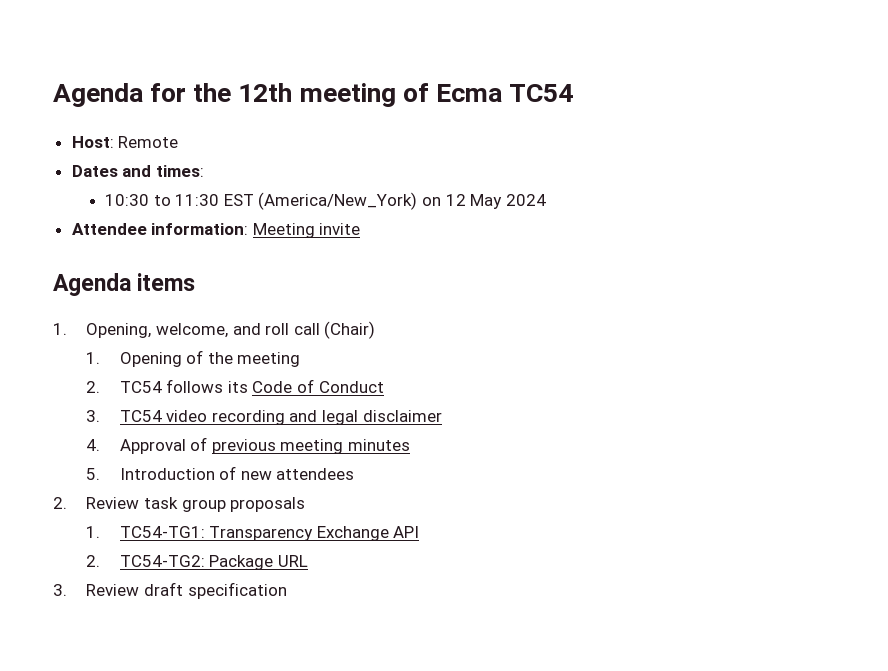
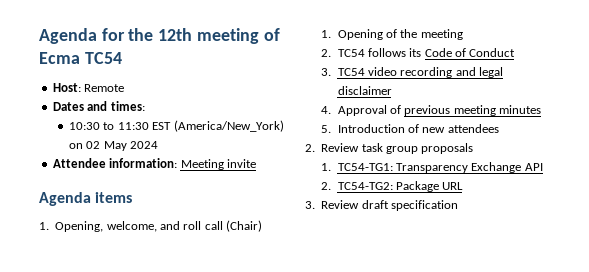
- 10:30 to 11:30 EST (America/New_York) on 12 May 2024
+ 10:30 to 11:30 EST (America/New_York) on 02 May 2024

